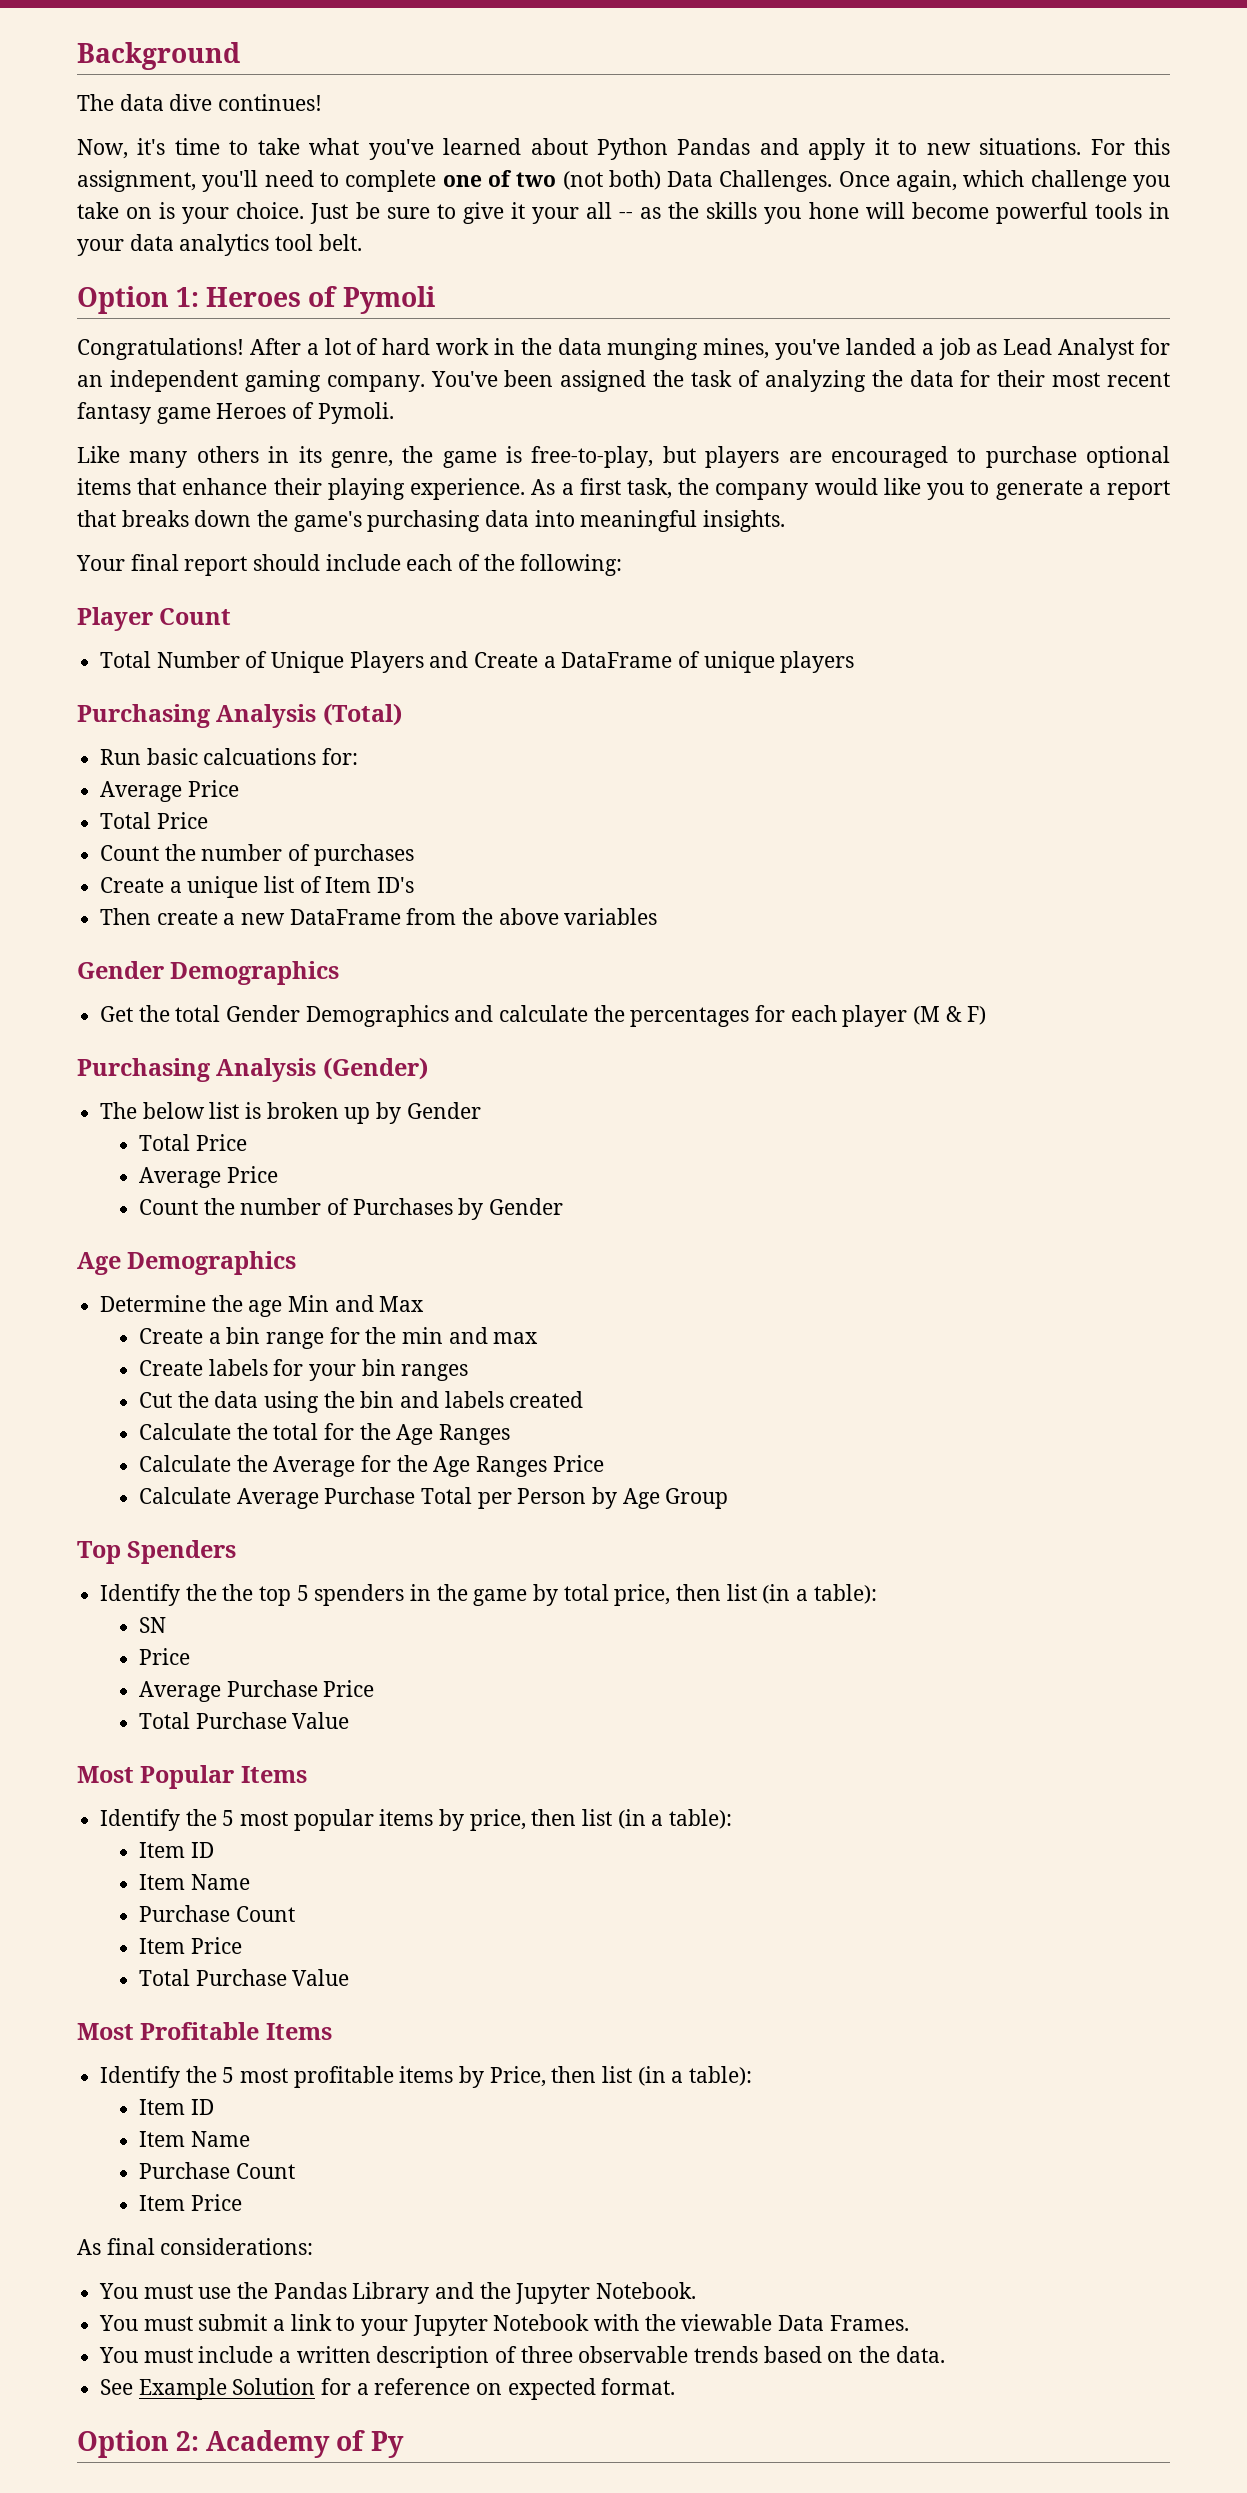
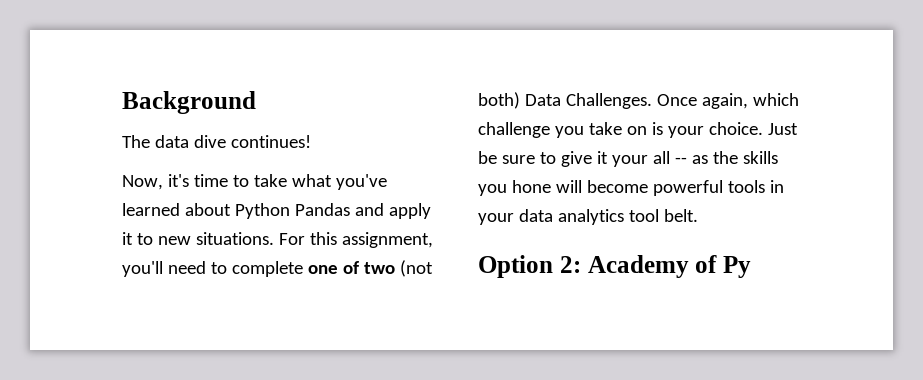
- Option 1: Heroes of Pymoli
- Congratulations! After a lot of hard work in the data munging mines, you've landed a job as Lead Analyst for an independent gaming company. You've been assigned the task of analyzing the data for their most recent fantasy game Heroes of Pymoli.
- Like many others in its genre, the game is free-to-play, but players are encouraged to purchase optional items that enhance their playing experience. As a first task, the company would like you to generate a report that breaks down the game's purchasing data into meaningful insights.
- Your final report should include each of the following:
- Player Count
- Total Number of Unique Players and Create a DataFrame of unique players
- Purchasing Analysis (Total)
- Run basic calcuations for:
- Average Price
- Total Price
- Count the number of purchases
- Create a unique list of Item ID's
- Then create a new DataFrame from the above variables
- Gender Demographics
- Get the total Gender Demographics and calculate the percentages for each player (M & F)
- Purchasing Analysis (Gender)
- The below list is broken up by Gender
- Total Price
- Average Price
- Count the number of Purchases by Gender
- Age Demographics
- Determine the age Min and Max
- Create a bin range for the min and max
- Create labels for your bin ranges
- Cut the data using the bin and labels created
- Calculate the total for the Age Ranges
- Calculate the Average for the Age Ranges Price
- Calculate Average Purchase Total per Person by Age Group
- Top Spenders
- Identify the the top 5 spenders in the game by total price, then list (in a table):
- SN
- Price
- Average Purchase Price
- Total Purchase Value
- Most Popular Items
- Identify the 5 most popular items by price, then list (in a table):
- Item ID
- Item Name
- Purchase Count
- Item Price
- Total Purchase Value
- Most Profitable Items
- Identify the 5 most profitable items by Price, then list (in a table):
- Item ID
- Item Name
- Purchase Count
- Item Price
- As final considerations:
- You must use the Pandas Library and the Jupyter Notebook.
- You must submit a link to your Jupyter Notebook with the viewable Data Frames.
- You must include a written description of three observable trends based on the data.
- See Example Solution for a reference on expected format.

